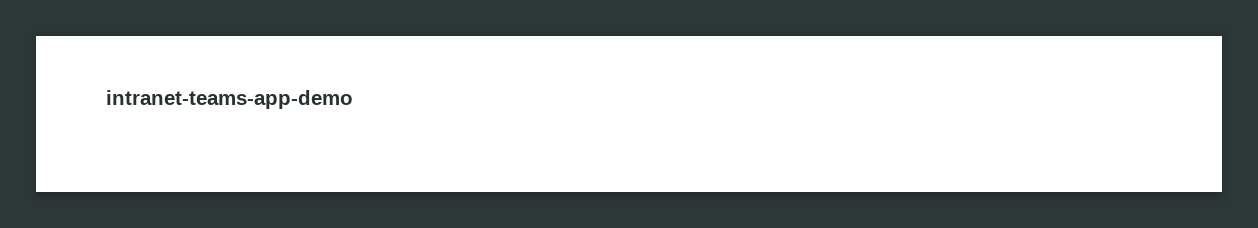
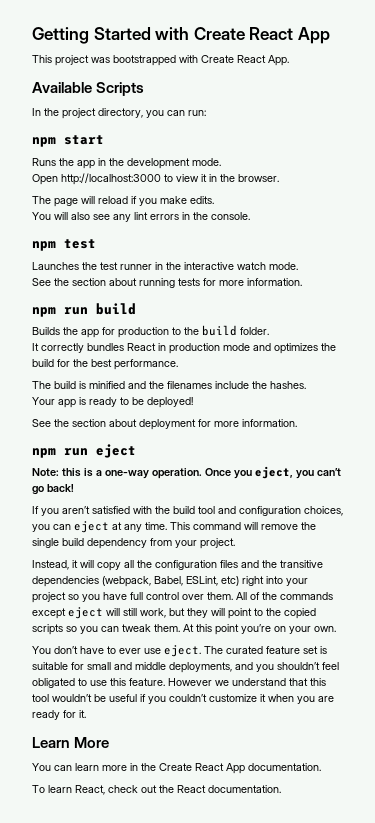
- intranet-teams-app-demo
+ Getting Started with Create React App
+ This project was bootstrapped with Create React App.
+ Available Scripts
+ In the project directory, you can run:
+ npm start
+ Runs the app in the development mode.
+ Open http://localhost:3000 to view it in the browser.
+ The page will reload if you make edits.
+ You will also see any lint errors in the console.
+ npm test
+ Launches the test runner in the interactive watch mode.
+ See the section about running tests for more information.
+ npm run build
+ Builds the app for production to the build folder.
+ It correctly bundles React in production mode and optimizes the build for the best performance.
+ The build is minified and the filenames include the hashes.
+ Your app is ready to be deployed!
+ See the section about deployment for more information.
+ npm run eject
+ Note: this is a one-way operation. Once you eject, you can’t go back!
+ If you aren’t satisfied with the build tool and configuration choices, you can eject at any time. This command will remove the single build dependency from your project.
+ Instead, it will copy all the configuration files and the transitive dependencies (webpack, Babel, ESLint, etc) right into your project so you have full control over them. All of the commands except eject will still work, but they will point to the copied scripts so you can tweak them. At this point you’re on your own.
+ You don’t have to ever use eject. The curated feature set is suitable for small and middle deployments, and you shouldn’t feel obligated to use this feature. However we understand that this tool wouldn’t be useful if you couldn’t customize it when you are ready for it.
+ Learn More
+ You can learn more in the Create React App documentation.
+ To learn React, check out the React documentation.

